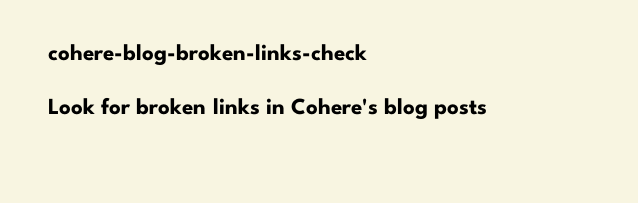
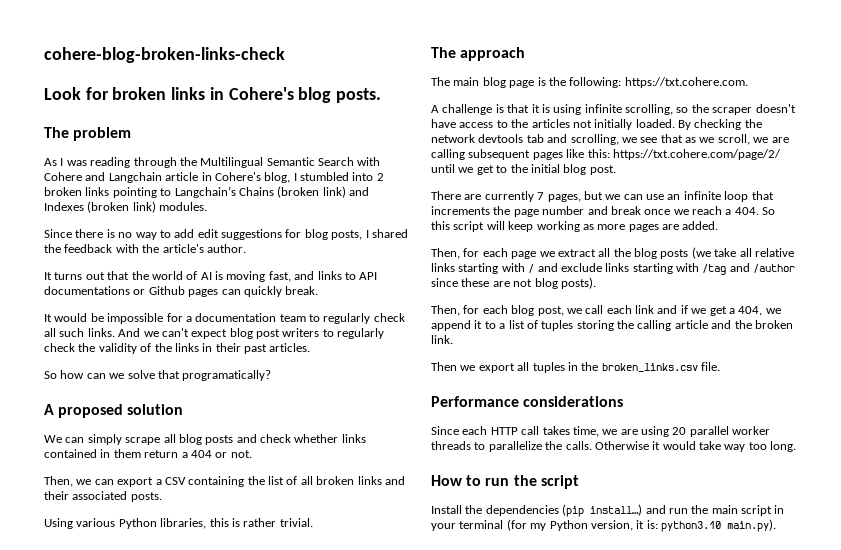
- Look for broken links in Cohere's blog posts
+ Look for broken links in Cohere's blog posts.
+ The problem
+ As I was reading through the Multilingual Semantic Search with Cohere and Langchain article in Cohere's blog, I stumbled into 2 broken links pointing to Langchain’s Chains (broken link) and Indexes (broken link) modules.
+ Since there is no way to add edit suggestions for blog posts, I shared the feedback with the article's author.
+ It turns out that the world of AI is moving fast, and links to API documentations or Github pages can quickly break.
+ It would be impossible for a documentation team to regularly check all such links. And we can't expect blog post writers to regularly check the validity of the links in their past articles.
+ So how can we solve that programatically?
+ A proposed solution
+ We can simply scrape all blog posts and check whether links contained in them return a 404 or not.
+ Then, we can export a CSV containing the list of all broken links and their associated posts.
+ Using various Python libraries, this is rather trivial.
+ The approach
+ The main blog page is the following: https://txt.cohere.com.
+ A challenge is that it is using infinite scrolling, so the scraper doesn't have access to the articles not initially loaded. By checking the network devtools tab and scrolling, we see that as we scroll, we are calling subsequent pages like this: https://txt.cohere.com/page/2/ until we get to the initial blog post.
+ There are currently 7 pages, but we can use an infinite loop that increments the page number and break once we reach a 404. So this script will keep working as more pages are added.
+ Then, for each page we extract all the blog posts (we take all relative links starting with / and exclude links starting with /tag and /author since these are not blog posts).
+ Then, for each blog post, we call each link and if we get a 404, we append it to a list of tuples storing the calling article and the broken link.
+ Then we export all tuples in the broken_links.csv file.
+ Performance considerations
+ Since each HTTP call takes time, we are using 20 parallel worker threads to parallelize the calls. Otherwise it would take way too long.
+ How to run the script
+ Install the dependencies (pip install…) and run the main script in your terminal (for my Python version, it is: python3.10 main.py).

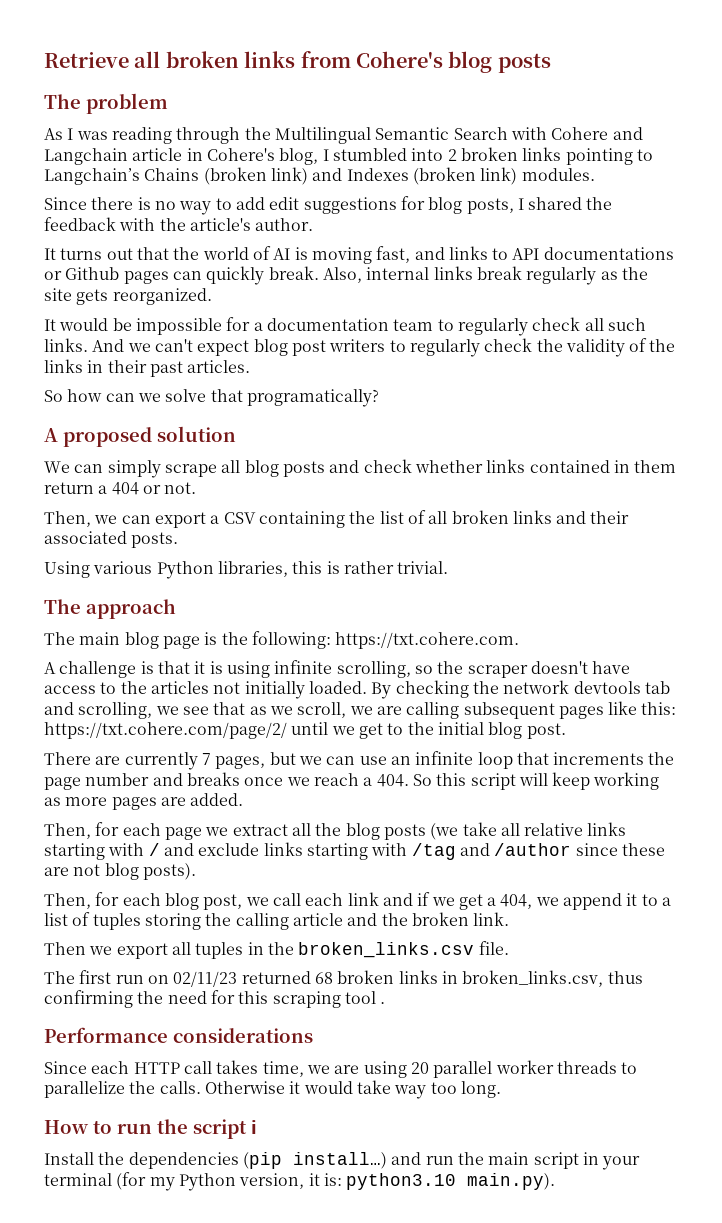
- cohere-blog-broken-links-check
- Look for broken links in Cohere's blog posts.
+ Retrieve all broken links from Cohere's blog posts
+ Also, internal links break regularly as the site gets reorganized.
- There are currently 7 pages, but we can use an infinite loop that increments the page number and break once we reach a 404. So this script will keep working as more pages are added.
+ There are currently 7 pages, but we can use an infinite loop that increments the page number and breaks once we reach a 404. So this script will keep working as more pages are added.
+ The first run on 02/11/23 returned 68 broken links in broken_links.csv, thus confirming the need for this scraping tool .
- How to run the script
+ How to run the script ℹ

